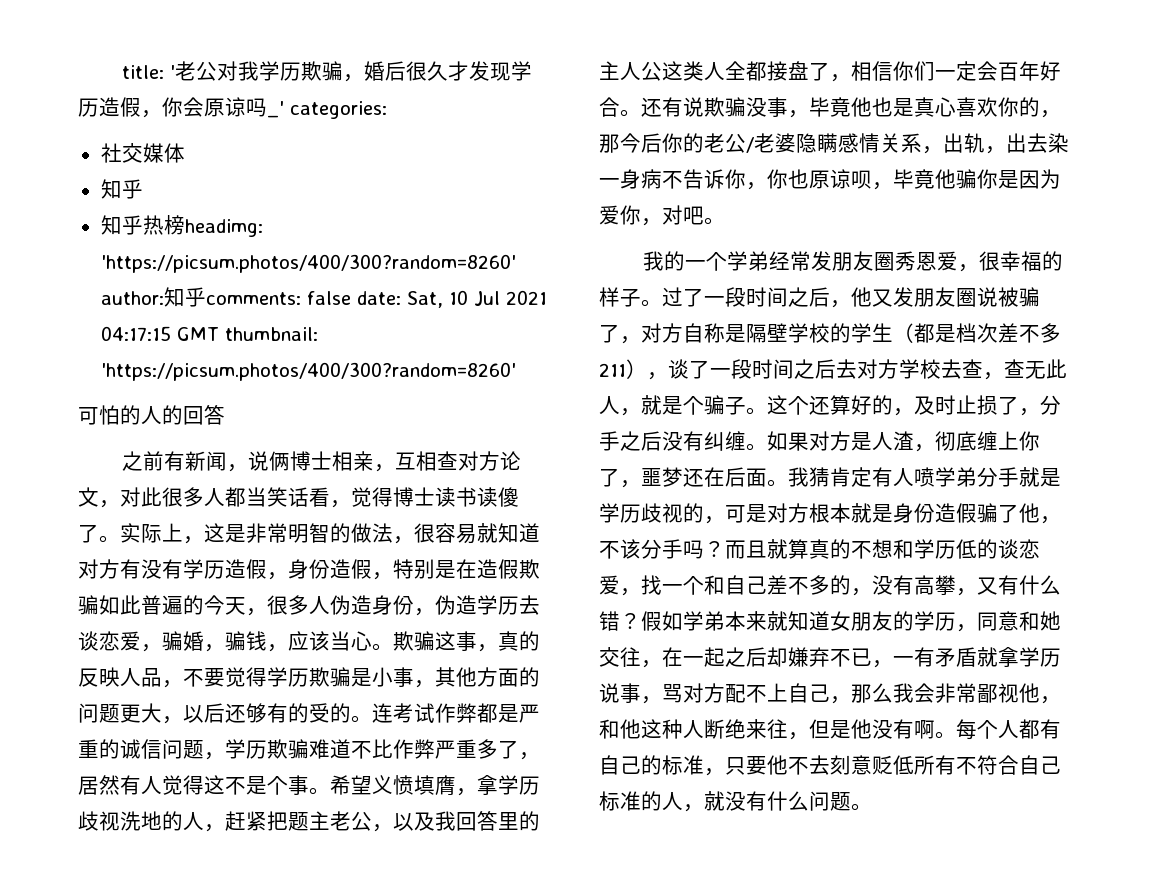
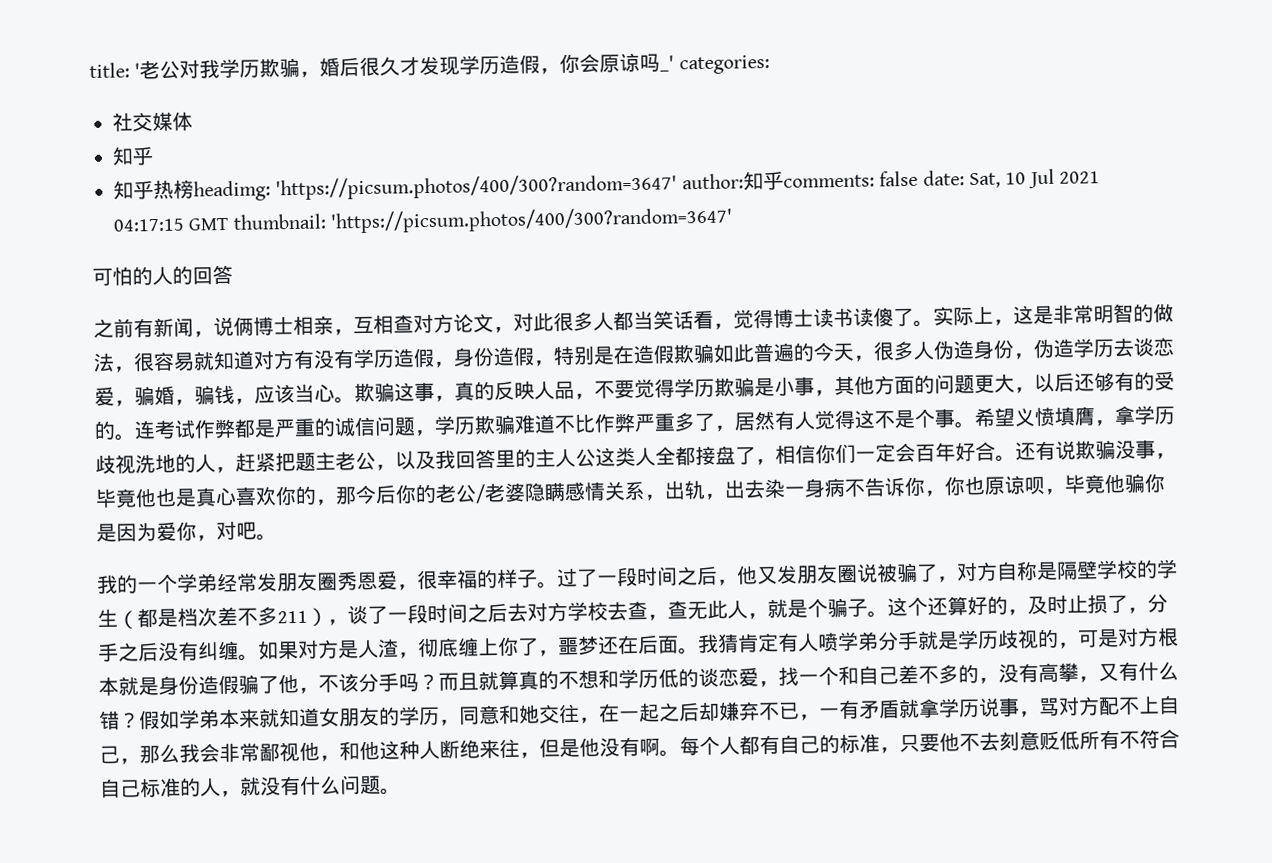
- 知乎热榜headimg: 'https://picsum.photos/400/300?random=8260' author:知乎comments: false date: Sat, 10 Jul 2021 04:17:15 GMT thumbnail: 'https://picsum.photos/400/300?random=8260'
+ 知乎热榜headimg: 'https://picsum.photos/400/300?random=3647' author:知乎comments: false date: Sat, 10 Jul 2021 04:17:15 GMT thumbnail: 'https://picsum.photos/400/300?random=3647'

